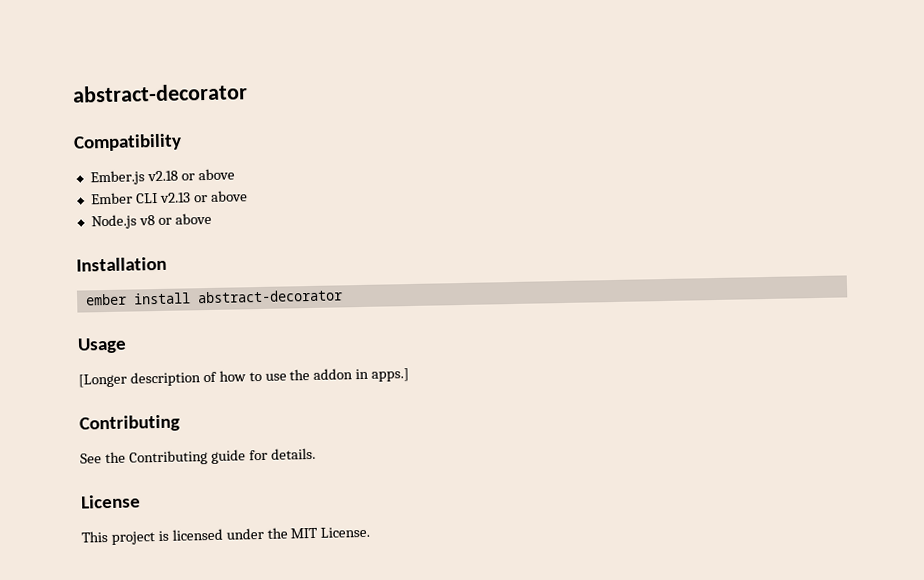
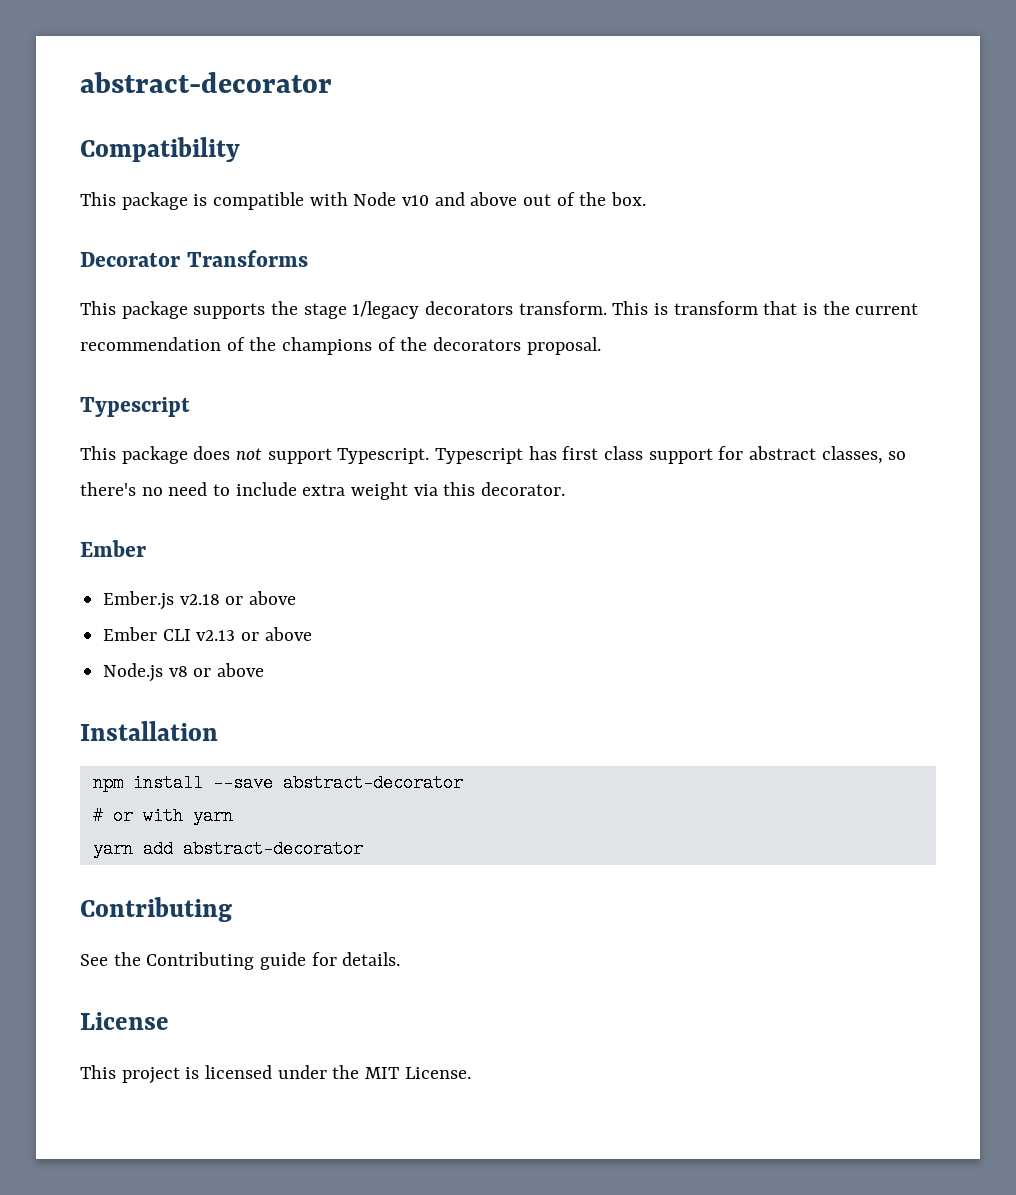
+ This package is compatible with Node v10 and above out of the box.
+ Decorator Transforms
+ This package supports the stage 1/legacy decorators transform. This is transform that is the current recommendation of the champions of the decorators proposal.
+ Typescript
+ This package does not support Typescript. Typescript has first class support for abstract classes, so there's no need to include extra weight via this decorator.
+ Ember
- ember install abstract-decorator
- Usage
- [Longer description of how to use the addon in apps.]
+ npm install --save abstract-decorator
+ # or with yarn
+ yarn add abstract-decorator

